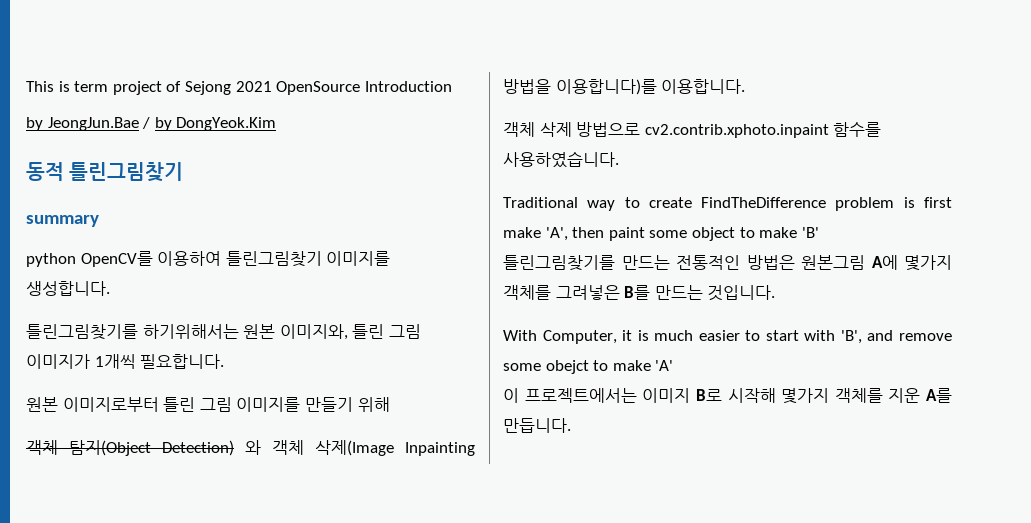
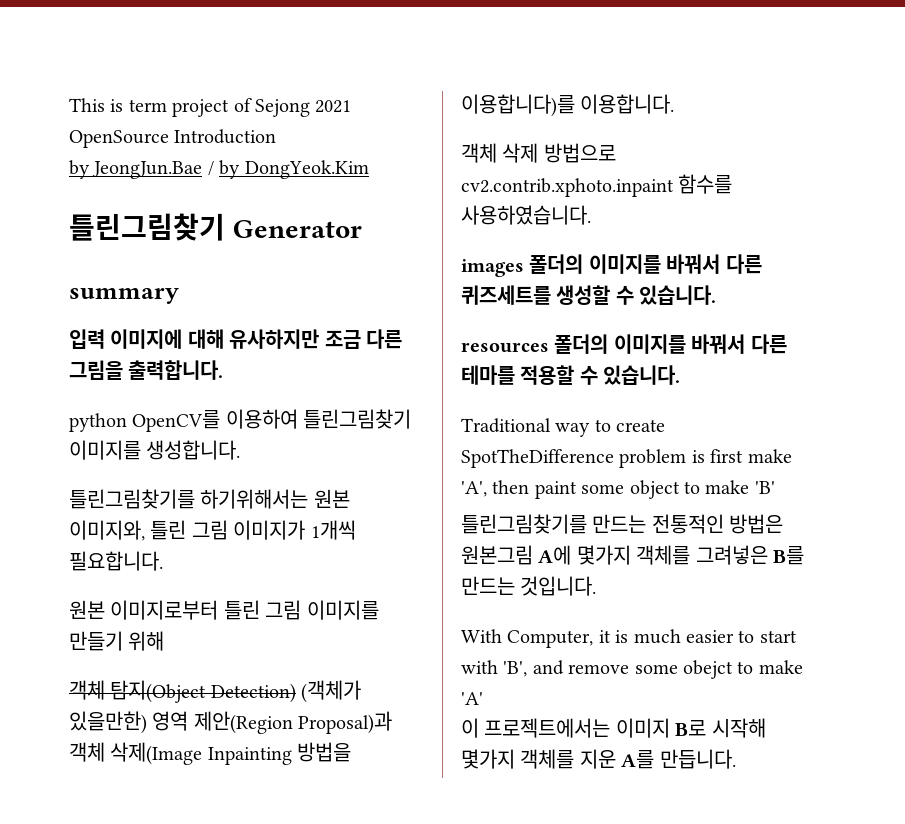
- 동적 틀린그림찾기
+ 틀린그림찾기 Generator
+ 입력 이미지에 대해 유사하지만 조금 다른 그림을 출력합니다.
- 객체 탐지(Object Detection) 와 객체 삭제(Image Inpainting 방법을 이용합니다)를 이용합니다.
+ 객체 탐지(Object Detection) (객체가 있을만한) 영역 제안(Region Proposal)과 객체 삭제(Image Inpainting 방법을 이용합니다)를 이용합니다.
+ images 폴더의 이미지를 바꿔서 다른 퀴즈세트를 생성할 수 있습니다.
+ resources 폴더의 이미지를 바꿔서 다른 테마를 적용할 수 있습니다.
- Traditional way to create FindTheDifference problem is first make 'A', then paint some object to make 'B'
+ Traditional way to create SpotTheDifference problem is first make 'A', then paint some object to make 'B'

